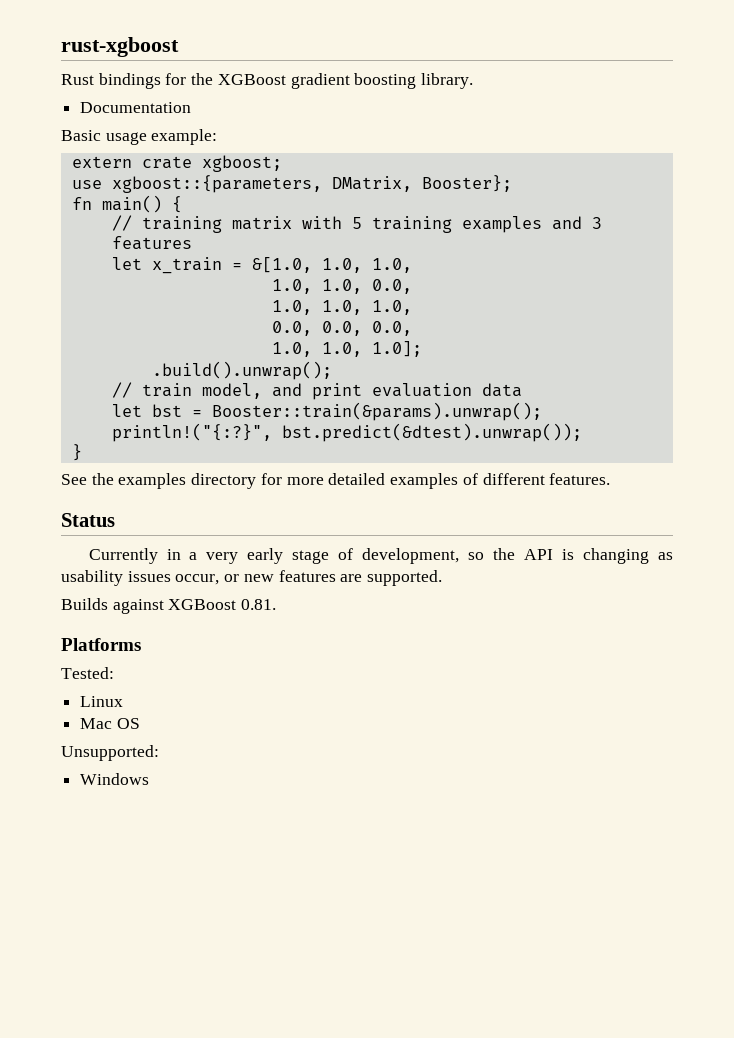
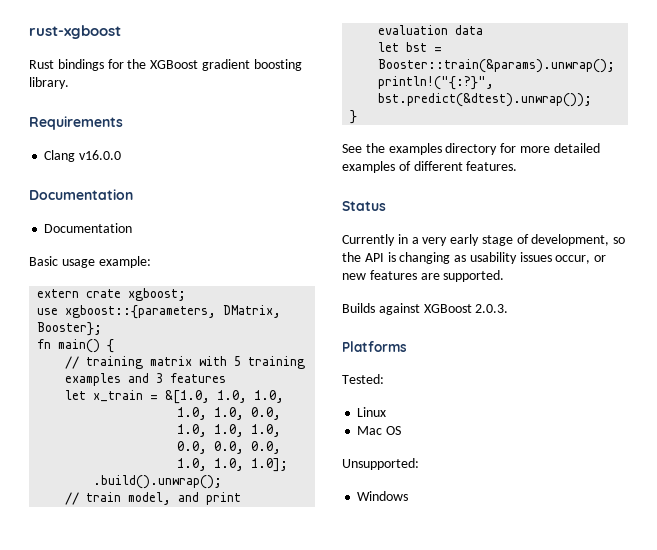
+ Requirements
+ Clang v16.0.0
+ Documentation
- Builds against XGBoost 0.81.
+ Builds against XGBoost 2.0.3.

